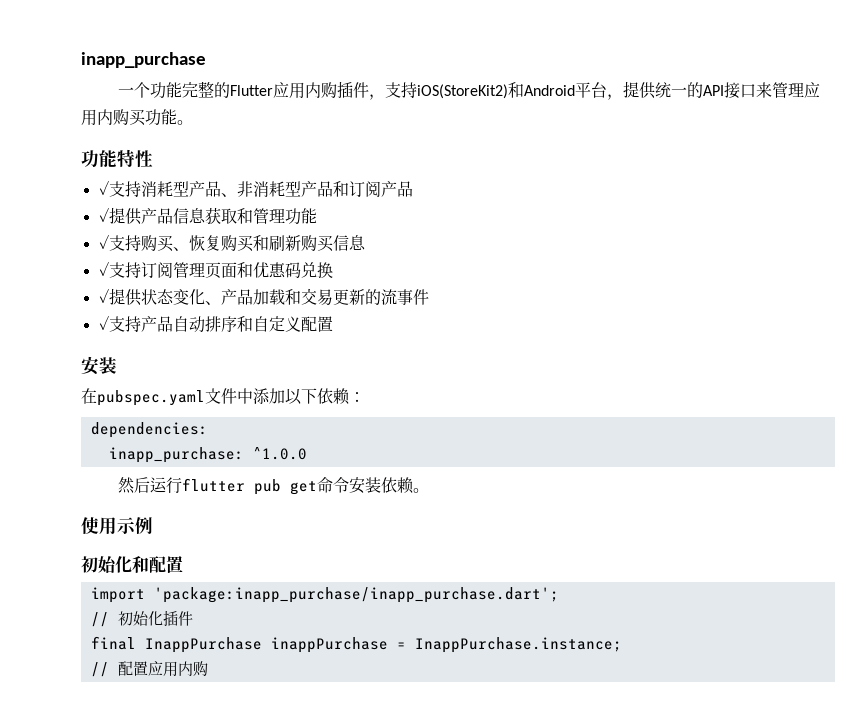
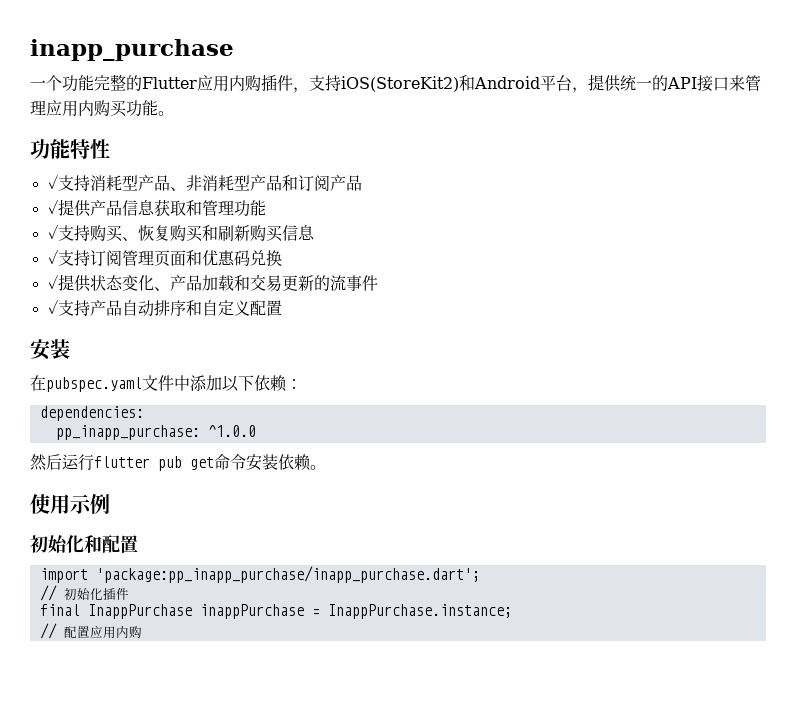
- inapp_purchase: ^1.0.0
+ pp_inapp_purchase: ^1.0.0
- import 'package:inapp_purchase/inapp_purchase.dart';
+ import 'package:pp_inapp_purchase/inapp_purchase.dart';

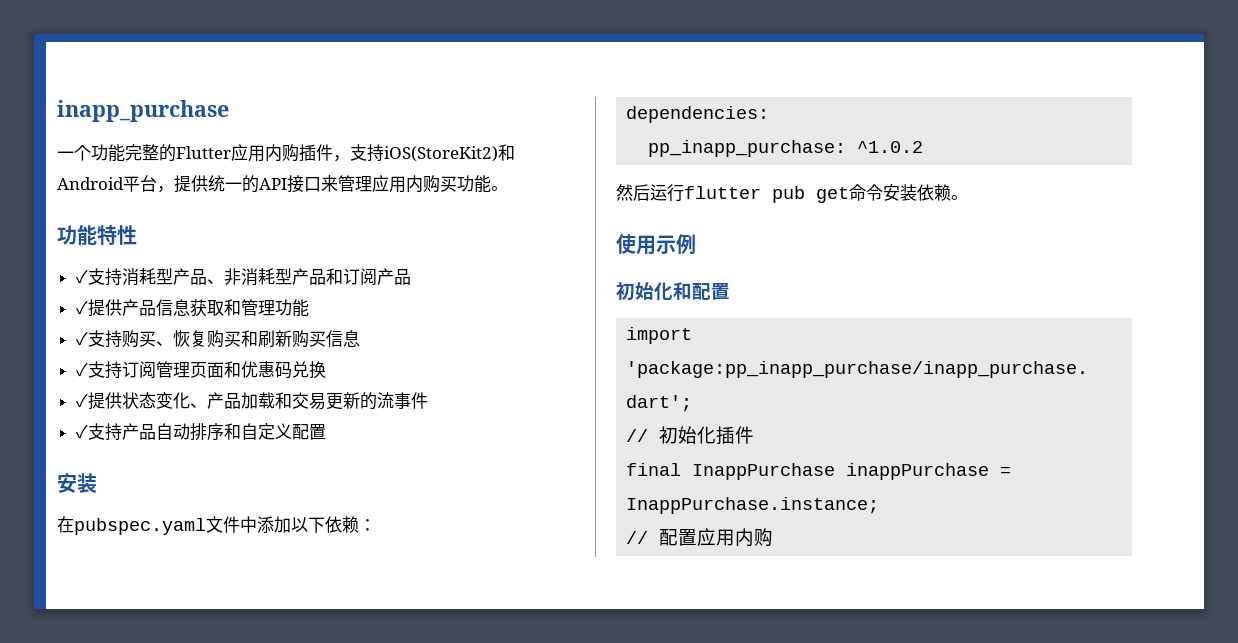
- pp_inapp_purchase: ^1.0.0
+ pp_inapp_purchase: ^1.0.2

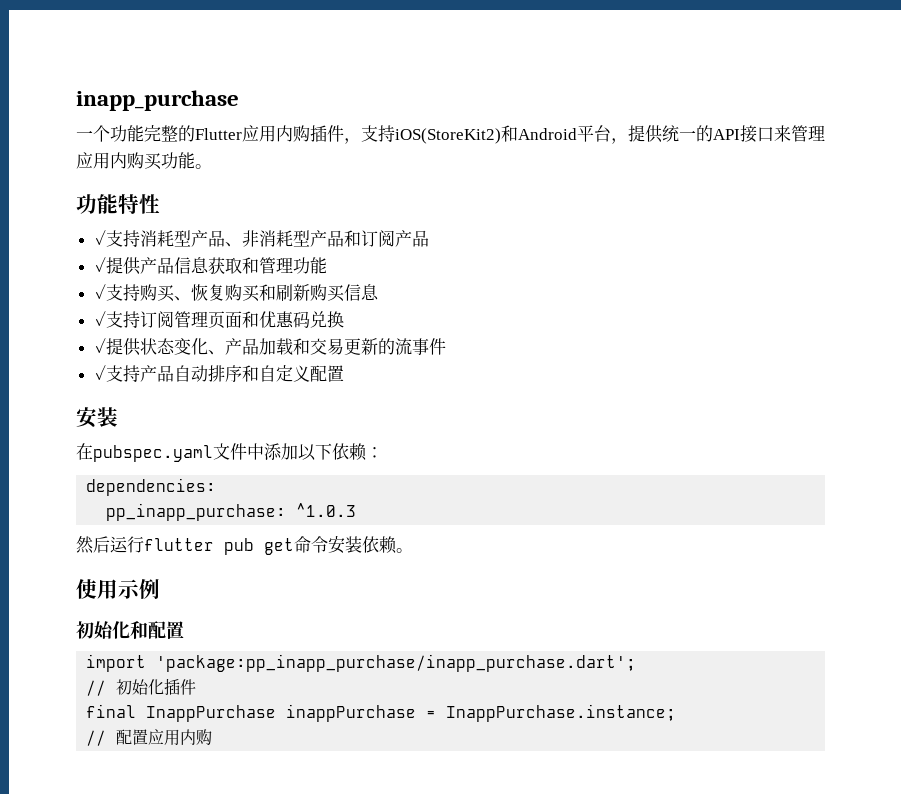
- pp_inapp_purchase: ^1.0.2
+ pp_inapp_purchase: ^1.0.3

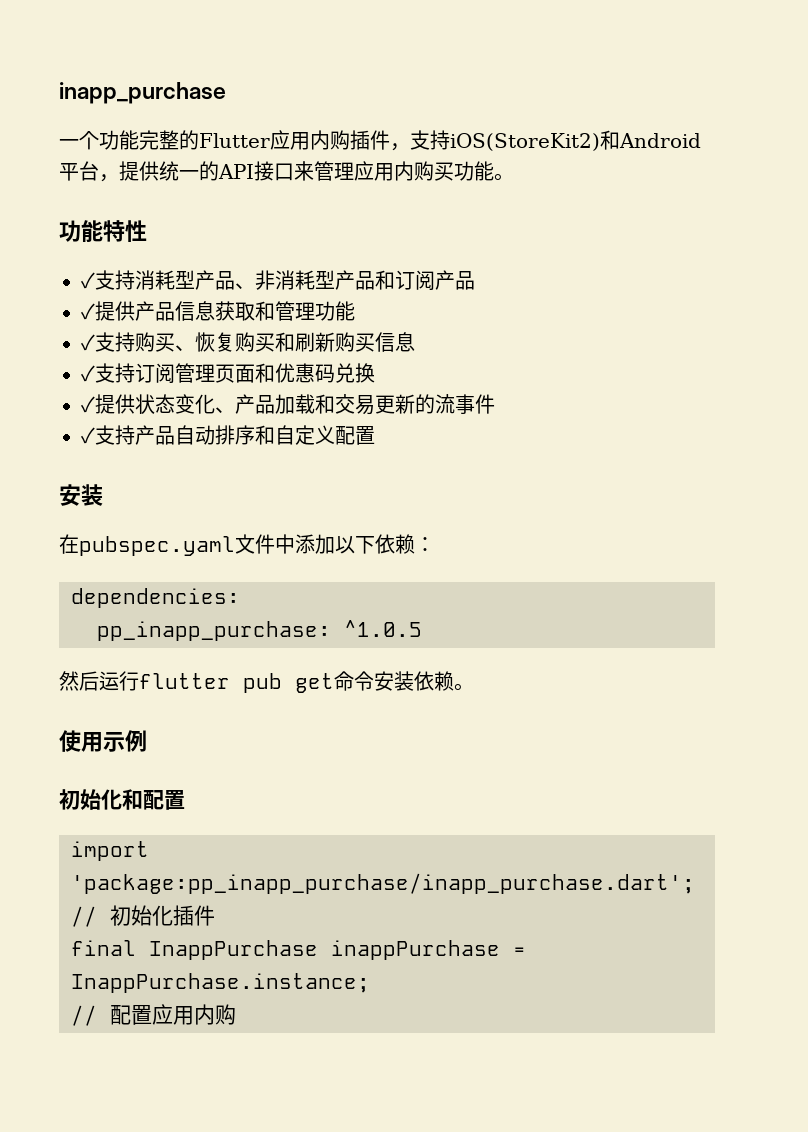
- pp_inapp_purchase: ^1.0.3
+ pp_inapp_purchase: ^1.0.5

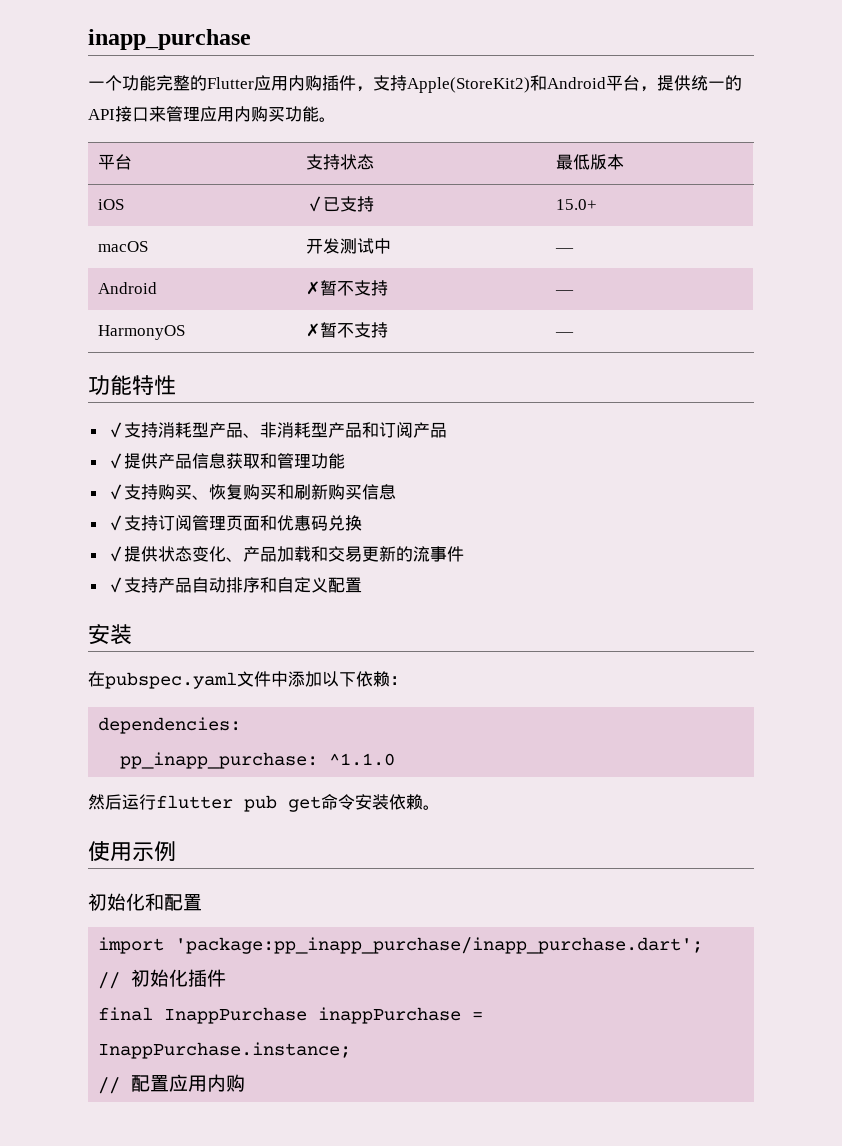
- 一个功能完整的Flutter应用内购插件，支持iOS(StoreKit2)和Android平台，提供统一的API接口来管理应用内购买功能。
+ 一个功能完整的Flutter应用内购插件，支持Apple(StoreKit2)和Android平台，提供统一的API接口来管理应用内购买功能。
+ 平台 | 支持状态 | 最低版本
+ iOS | ✓已支持 | 15.0+
+ macOS | 开发测试中 | —
+ Android | ✗暂不支持 | —
+ HarmonyOS | ✗暂不支持 | —
- pp_inapp_purchase: ^1.0.5
+ pp_inapp_purchase: ^1.1.0

